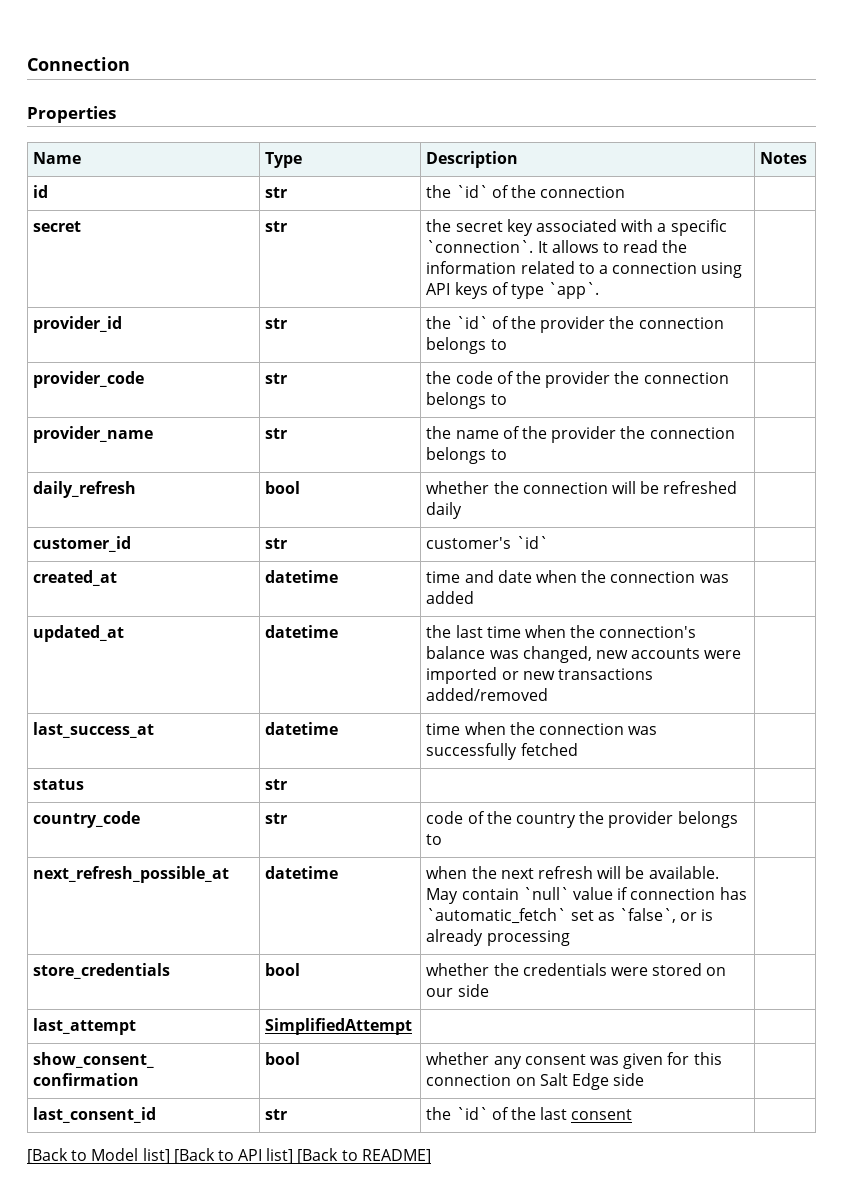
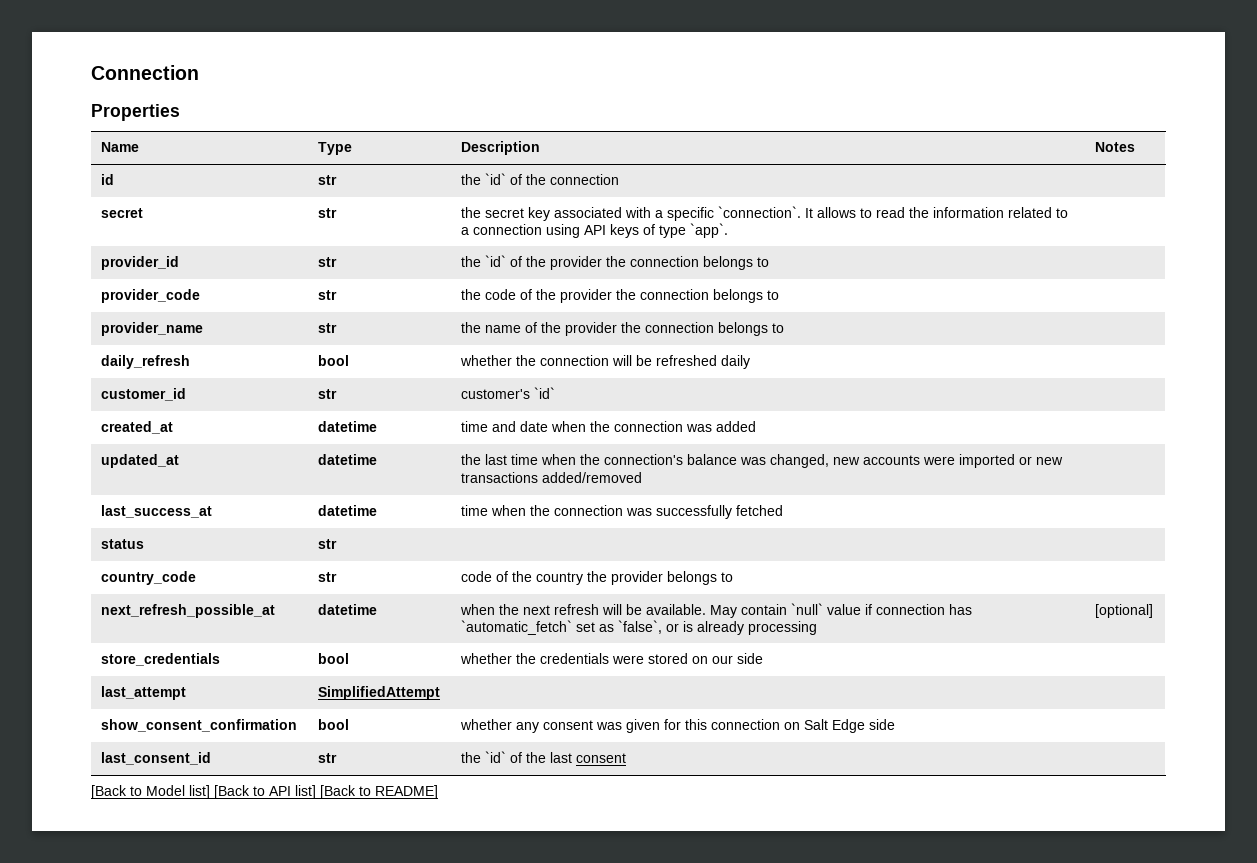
- next_refresh_possible_at | datetime | when the next refresh will be available. May contain `null` value if connection has `automatic_fetch` set as `false`, or is already processing |
+ next_refresh_possible_at | datetime | when the next refresh will be available. May contain `null` value if connection has `automatic_fetch` set as `false`, or is already processing | [optional]

